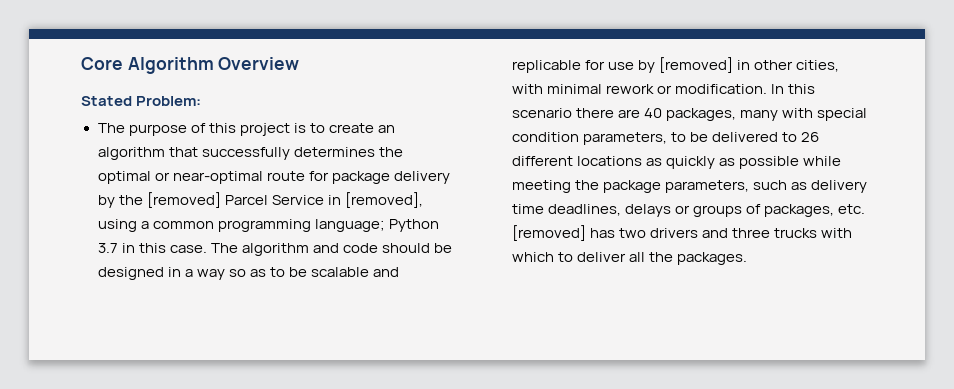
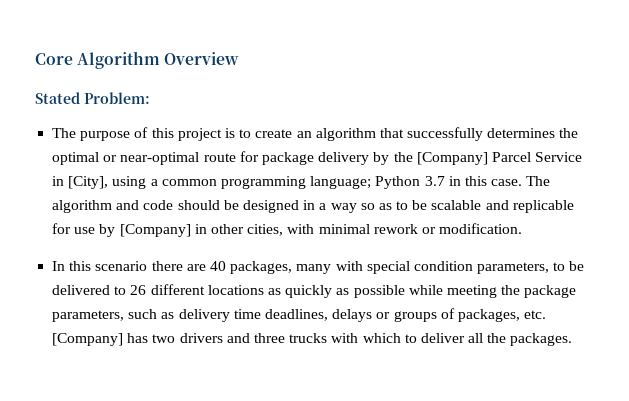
- The purpose of this project is to create an algorithm that successfully determines the optimal or near-optimal route for package delivery by the [removed] Parcel Service in [removed], using a common programming language; Python 3.7 in this case.
+ The purpose of this project is to create an algorithm that successfully determines the optimal or near-optimal route for package delivery by the [Company] Parcel Service in [City], using a common programming language; Python 3.7 in this case.
- The algorithm and code should be designed in a way so as to be scalable and replicable for use by [removed] in other cities, with minimal rework or modification. In this scenario there are 40 packages, many with special condition parameters, to be delivered to 26 different locations as quickly as possible while meeting the package parameters, such as delivery time deadlines, delays or groups of packages, etc. [removed] has two drivers and three trucks with which to deliver all the packages.
+ The algorithm and code should be designed in a way so as to be scalable and replicable for use by [Company] in other cities, with minimal rework or modification.
+ In this scenario there are 40 packages, many with special condition parameters, to be delivered to 26 different locations as quickly as possible while meeting the package parameters, such as delivery time deadlines, delays or groups of packages, etc. [Company] has two drivers and three trucks with which to deliver all the packages.

